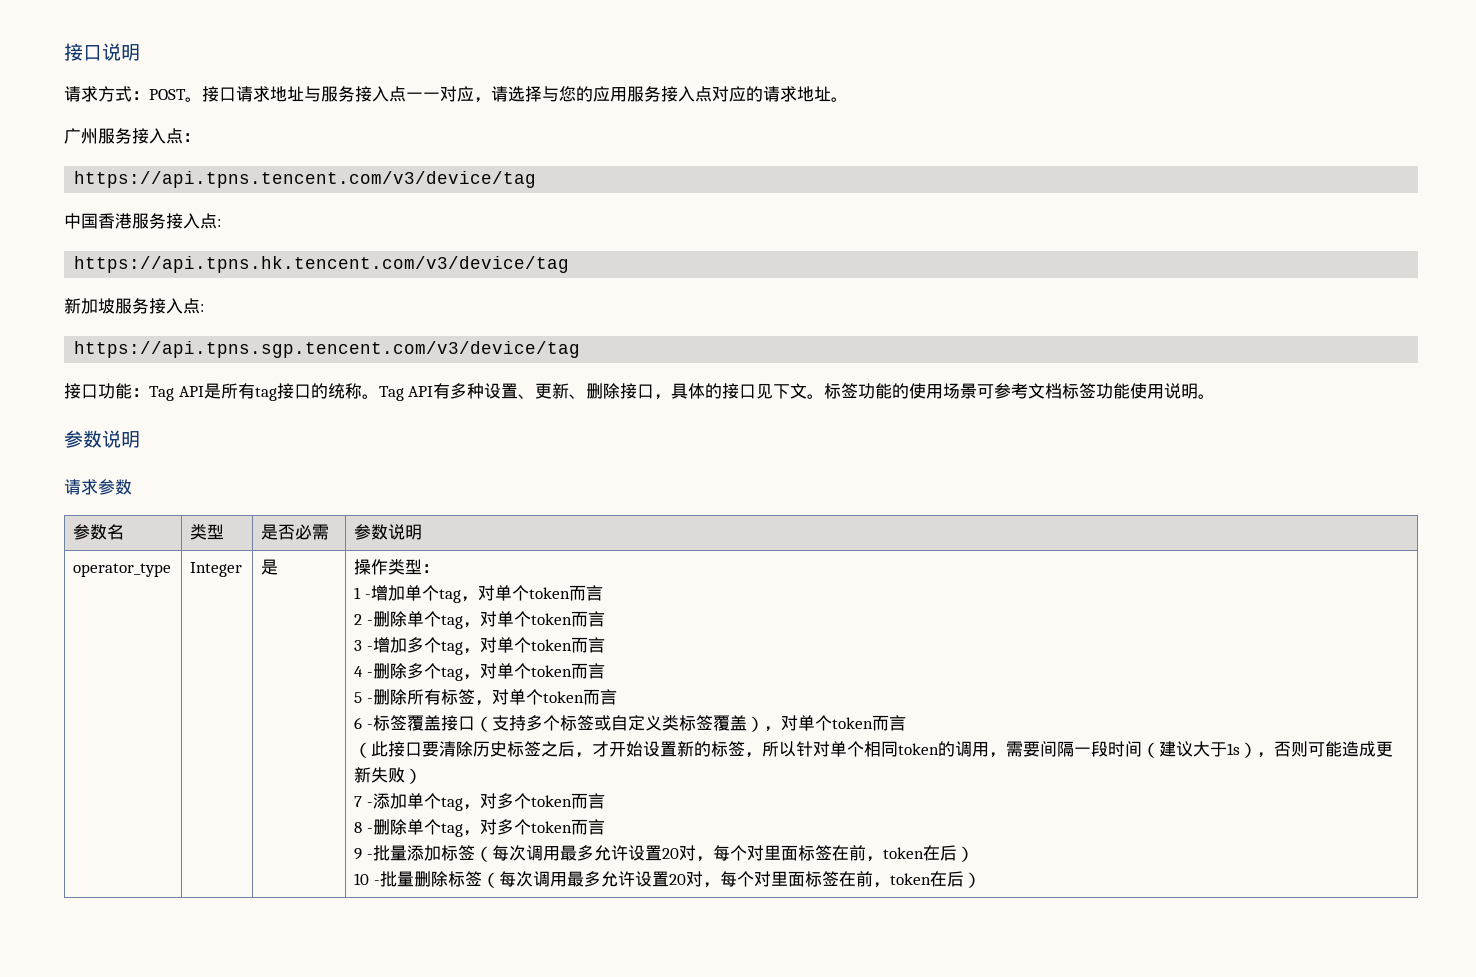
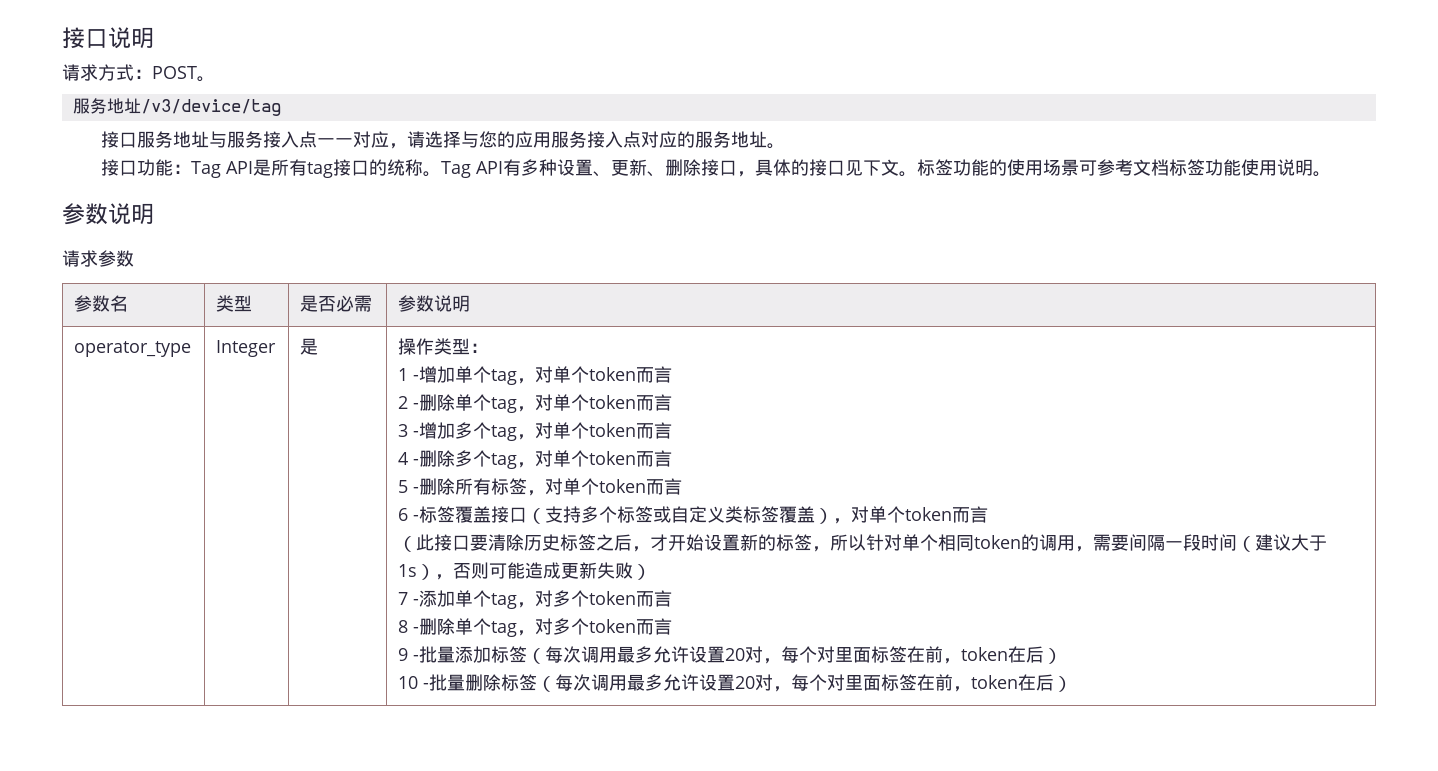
- 请求方式：POST。接口请求地址与服务接入点一一对应，请选择与您的应用服务接入点对应的请求地址。
+ 请求方式：POST。
+ 服务地址/v3/device/tag
+ 接口服务地址与服务接入点一一对应，请选择与您的应用服务接入点对应的服务地址。
- 广州服务接入点：
- https://api.tpns.tencent.com/v3/device/tag
- 中国香港服务接入点:
- https://api.tpns.hk.tencent.com/v3/device/tag
- 新加坡服务接入点:
- https://api.tpns.sgp.tencent.com/v3/device/tag

